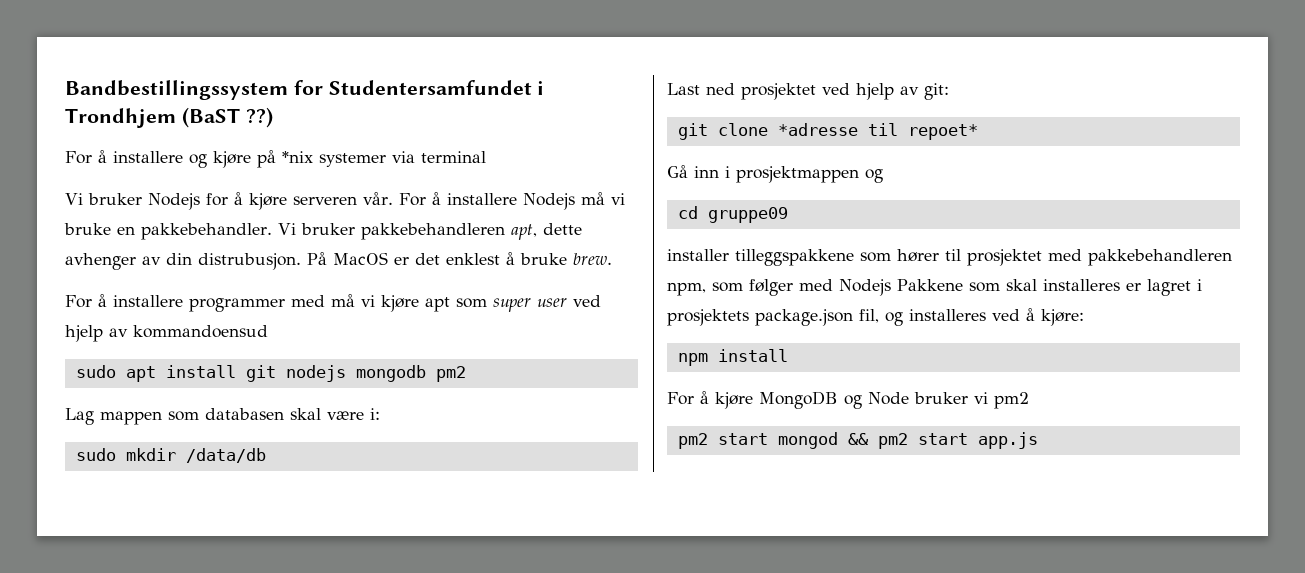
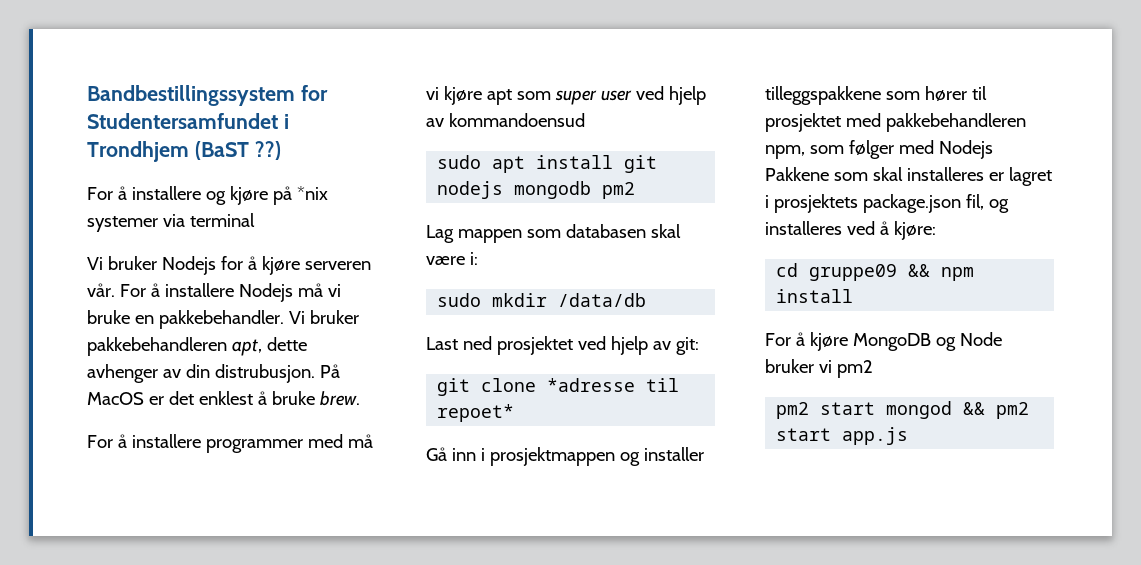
- Gå inn i prosjektmappen og
- cd gruppe09
- installer tilleggspakkene som hører til prosjektet med pakkebehandleren npm, som følger med Nodejs Pakkene som skal installeres er lagret i prosjektets package.json fil, og installeres ved å kjøre:
+ Gå inn i prosjektmappen og installer tilleggspakkene som hører til prosjektet med pakkebehandleren npm, som følger med Nodejs Pakkene som skal installeres er lagret i prosjektets package.json fil, og installeres ved å kjøre:
- npm install
+ cd gruppe09 && npm install

